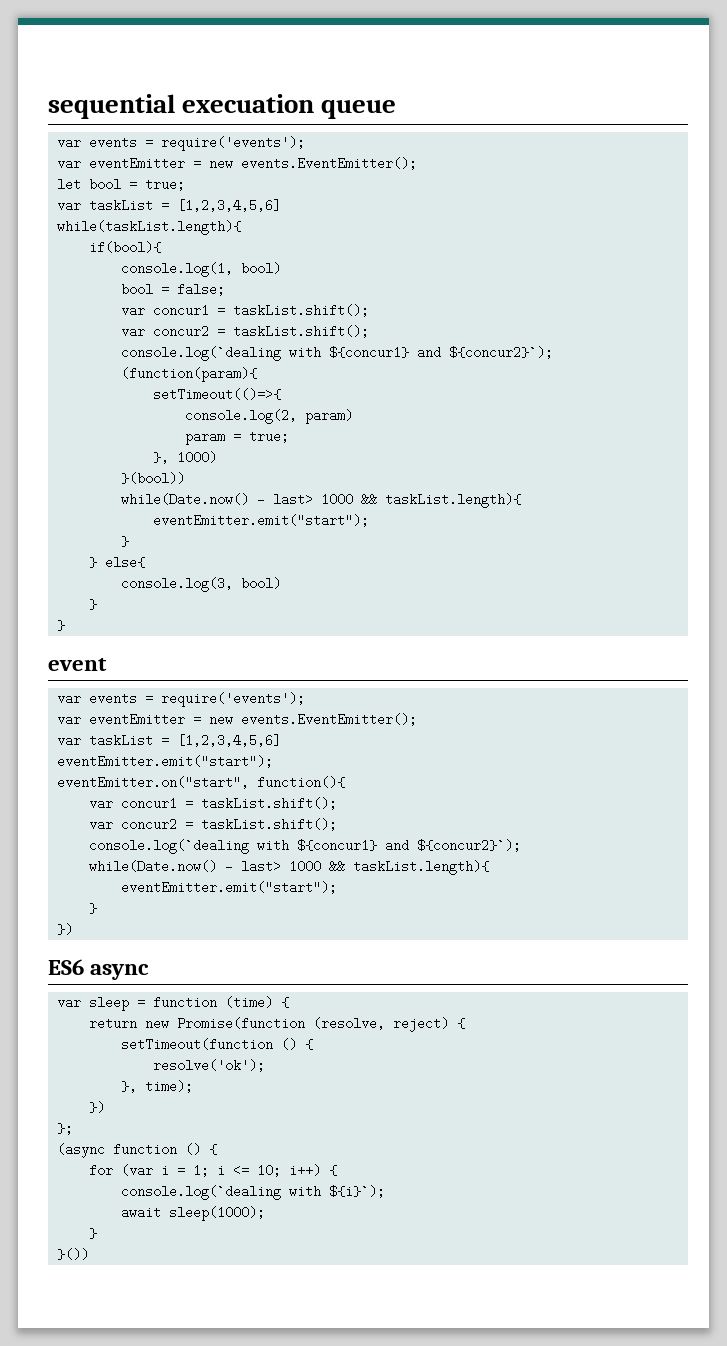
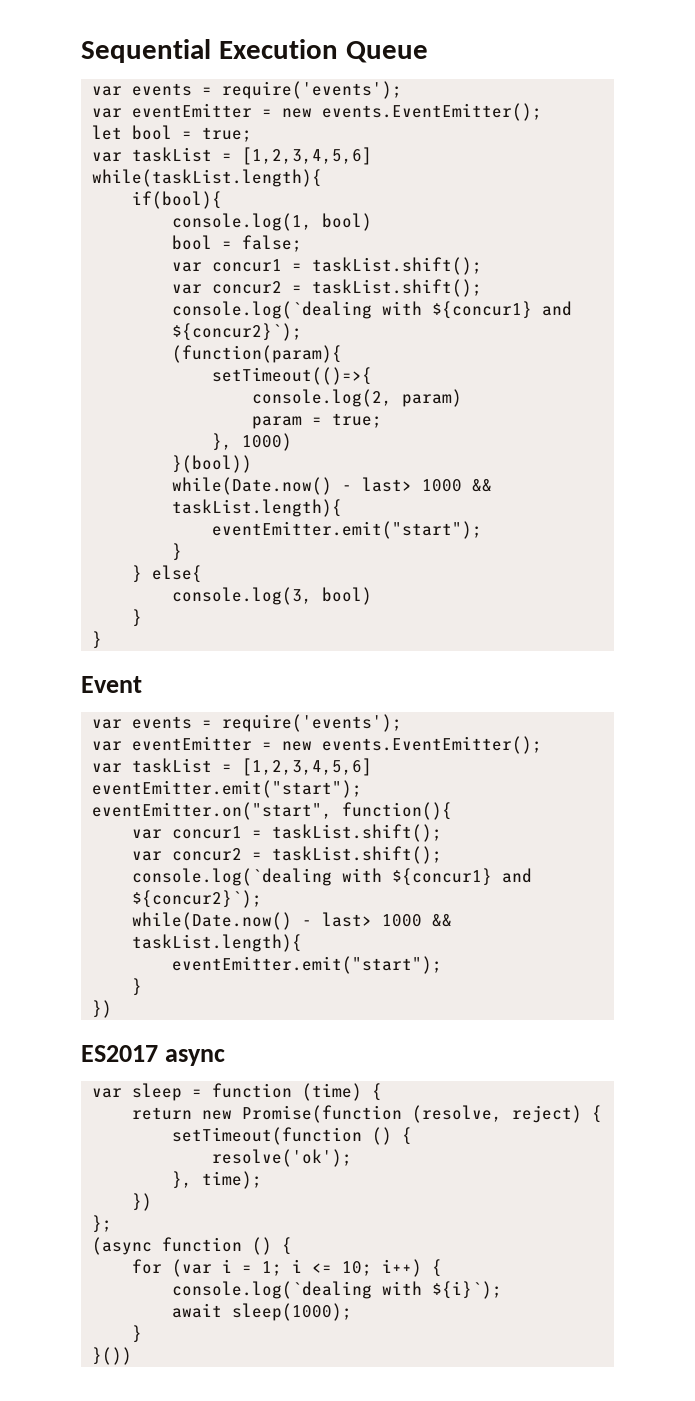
- sequential execuation queue
+ Sequential Execution Queue
- event
+ Event
- ES6 async
+ ES2017 async

